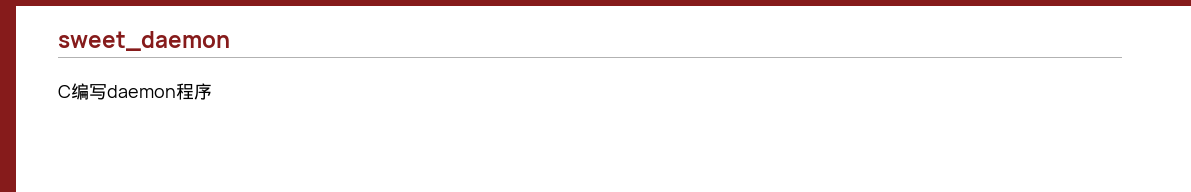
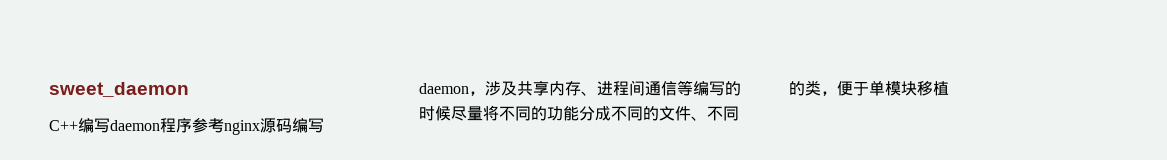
- C编写daemon程序
+ C++编写daemon程序参考nginx源码编写daemon，涉及共享内存、进程间通信等编写的时候尽量将不同的功能分成不同的文件、不同的类，便于单模块移植

